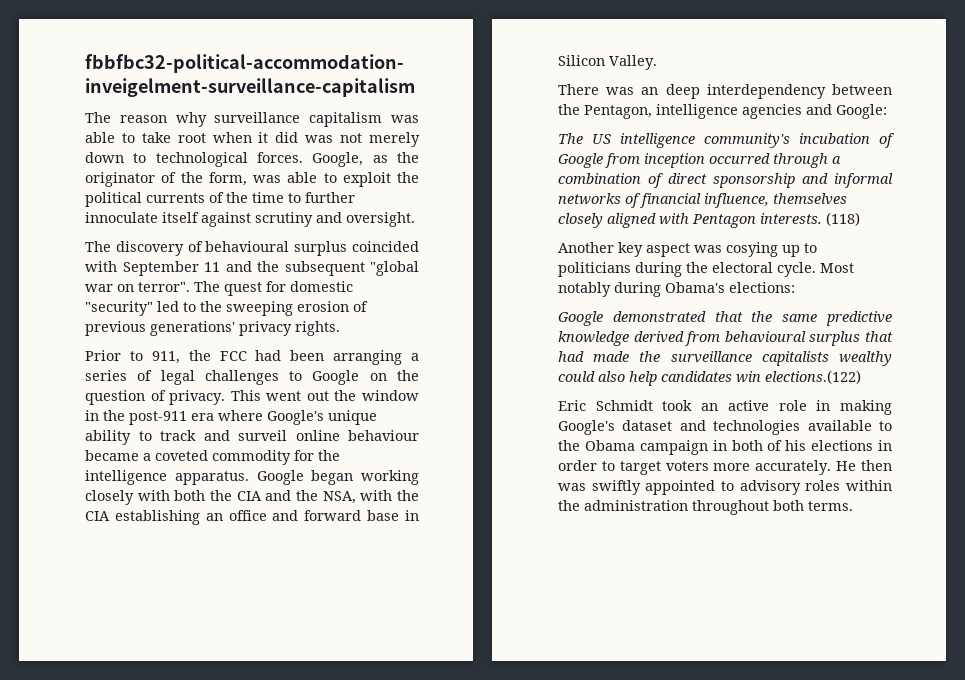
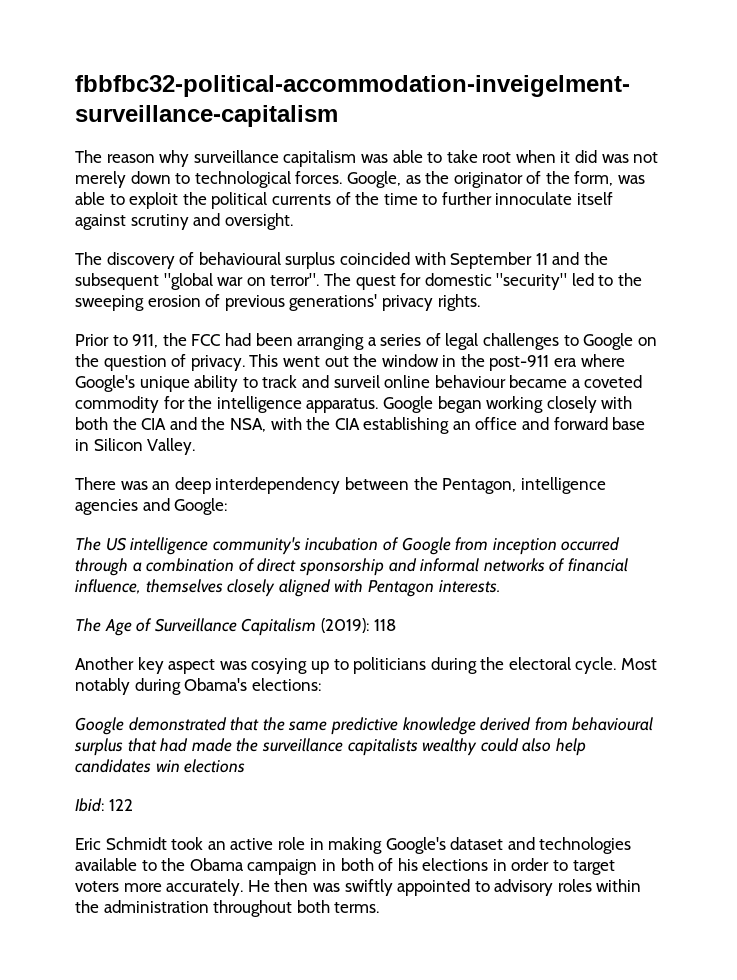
- The US intelligence community's incubation of Google from inception occurred through a combination of direct sponsorship and informal networks of financial influence, themselves closely aligned with Pentagon interests. (118)
+ The US intelligence community's incubation of Google from inception occurred through a combination of direct sponsorship and informal networks of financial influence, themselves closely aligned with Pentagon interests.
+ The Age of Surveillance Capitalism (2019): 118
- Google demonstrated that the same predictive knowledge derived from behavioural surplus that had made the surveillance capitalists wealthy could also help candidates win elections.(122)
+ Google demonstrated that the same predictive knowledge derived from behavioural surplus that had made the surveillance capitalists wealthy could also help candidates win elections
+ Ibid: 122

